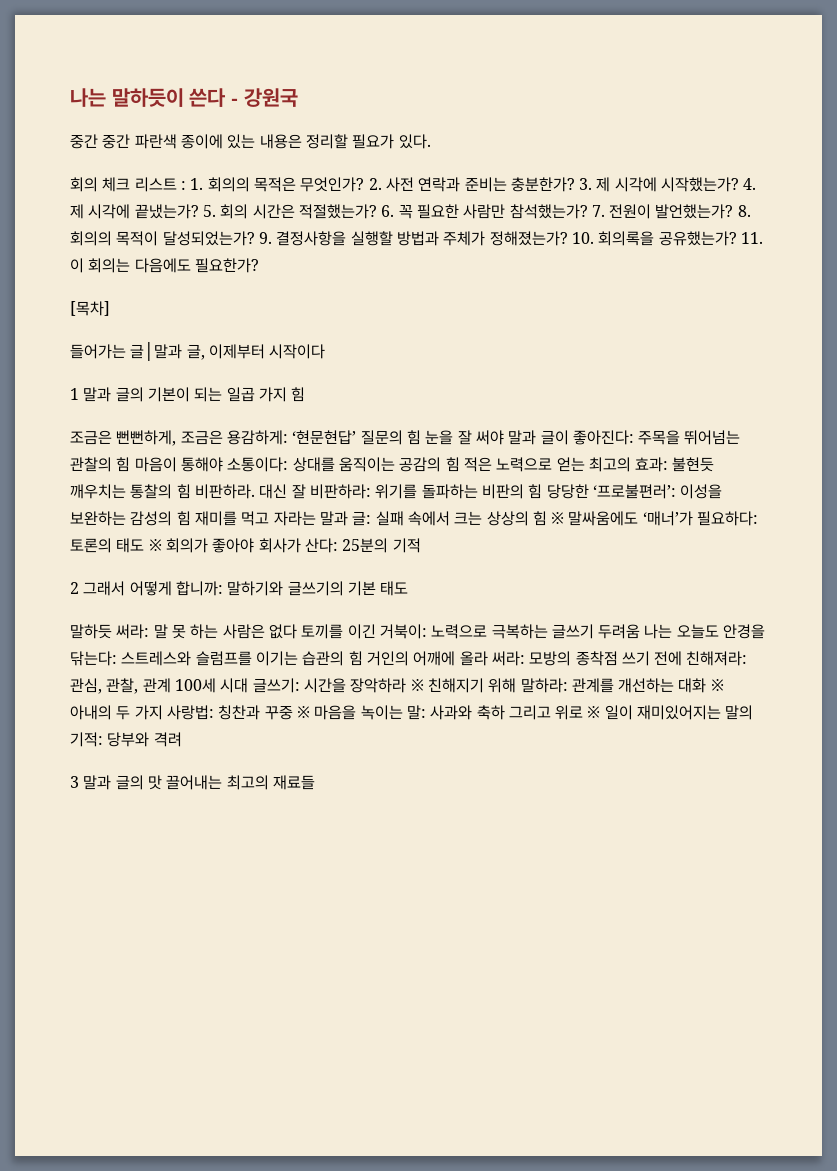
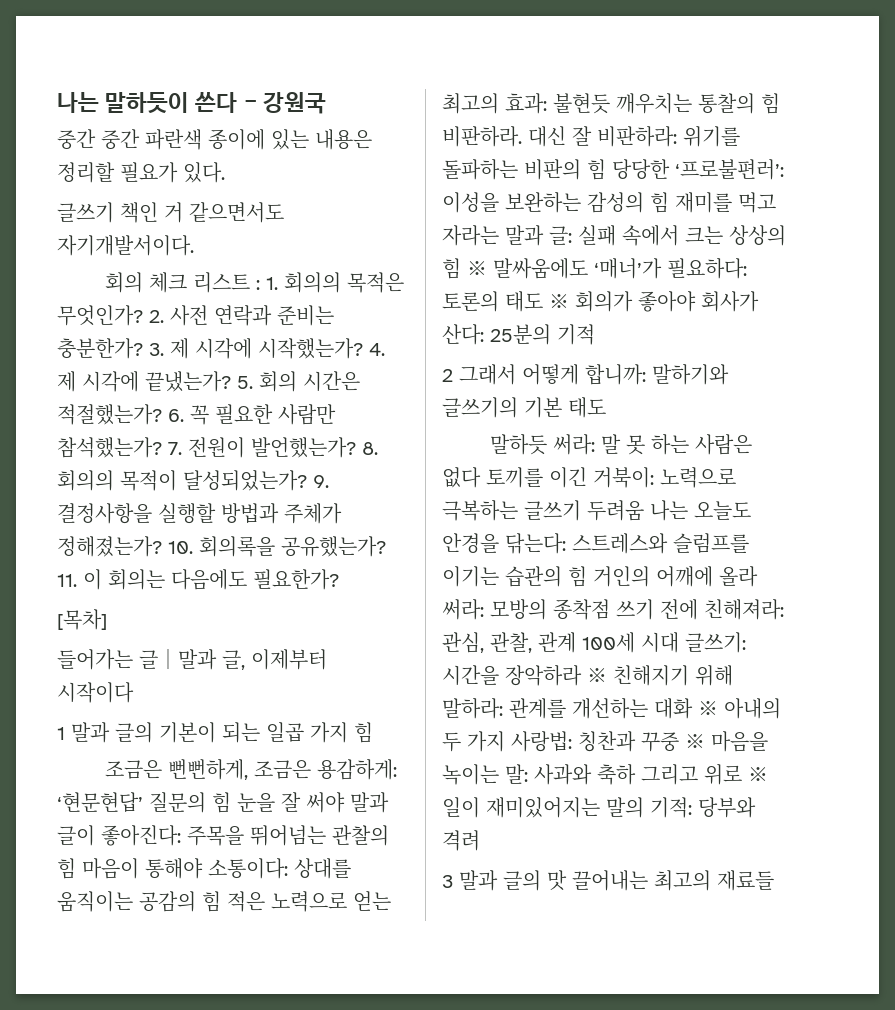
+ 글쓰기 책인 거 같으면서도 자기개발서이다.

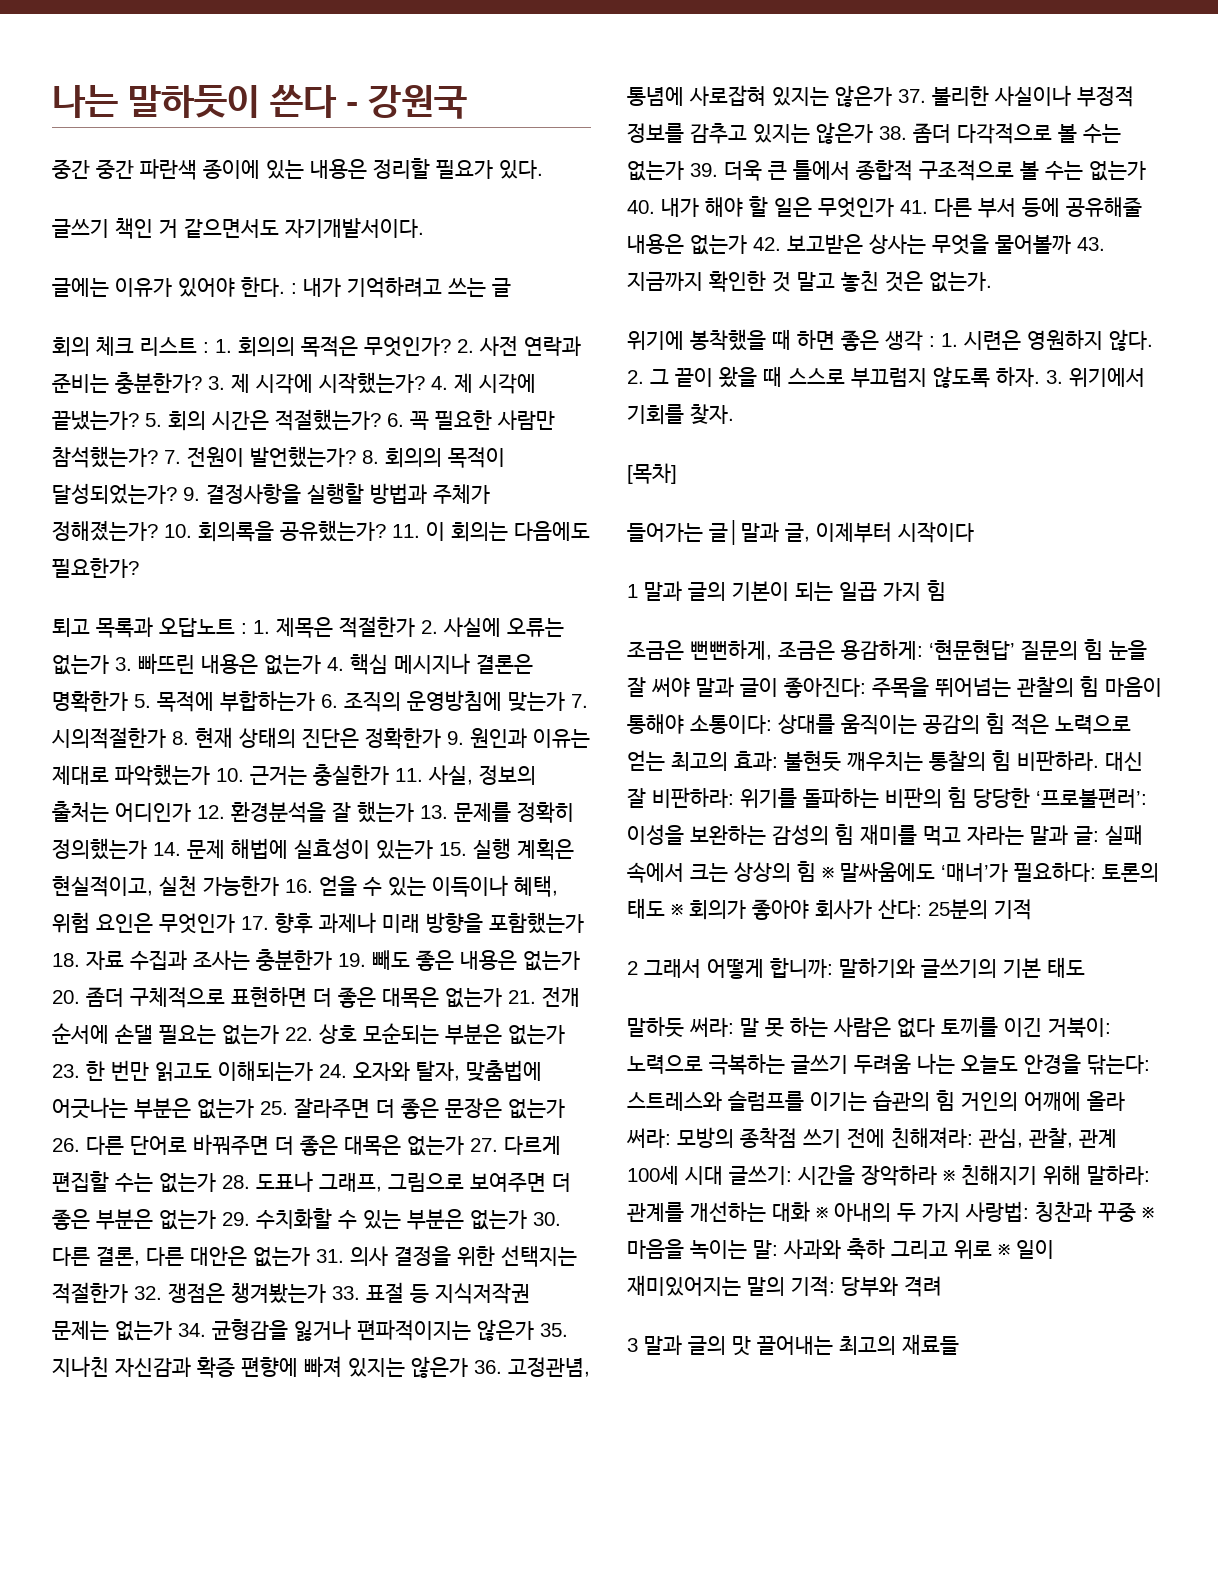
+ 글에는 이유가 있어야 한다. : 내가 기억하려고 쓰는 글
+ 퇴고 목록과 오답노트 : 1. 제목은 적절한가 2. 사실에 오류는 없는가 3. 빠뜨린 내용은 없는가 4. 핵심 메시지나 결론은 명확한가 5. 목적에 부합하는가 6. 조직의 운영방침에 맞는가 7. 시의적절한가 8. 현재 상태의 진단은 정확한가 9. 원인과 이유는 제대로 파악했는가 10. 근거는 충실한가 11. 사실, 정보의 출처는 어디인가 12. 환경분석을 잘 했는가 13. 문제를 정확히 정의했는가 14. 문제 해법에 실효성이 있는가 15. 실행 계획은 현실적이고, 실천 가능한가 16. 얻을 수 있는 이득이나 혜택, 위험 요인은 무엇인가 17. 향후 과제나 미래 방향을 포함했는가 18. 자료 수집과 조사는 충분한가 19. 빼도 좋은 내용은 없는가 20. 좀더 구체적으로 표현하면 더 좋은 대목은 없는가 21. 전개 순서에 손댈 필요는 없는가 22. 상호 모순되는 부분은 없는가 23. 한 번만 읽고도 이해되는가 24. 오자와 탈자, 맞춤법에 어긋나는 부분은 없는가 25. 잘라주면 더 좋은 문장은 없는가 26. 다른 단어로 바꿔주면 더 좋은 대목은 없는가 27. 다르게 편집할 수는 없는가 28. 도표나 그래프, 그림으로 보여주면 더 좋은 부분은 없는가 29. 수치화할 수 있는 부분은 없는가 30. 다른 결론, 다른 대안은 없는가 31. 의사 결정을 위한 선택지는 적절한가 32. 쟁점은 챙겨봤는가 33. 표절 등 지식저작권 문제는 없는가 34. 균형감을 잃거나 편파적이지는 않은가 35. 지나친 자신감과 확증 편향에 빠져 있지는 않은가 36. 고정관념, 통념에 사로잡혀 있지는 않은가 37. 불리한 사실이나 부정적 정보를 감추고 있지는 않은가 38. 좀더 다각적으로 볼 수는 없는가 39. 더욱 큰 틀에서 종합적 구조적으로 볼 수는 없는가 40. 내가 해야 할 일은 무엇인가 41. 다른 부서 등에 공유해줄 내용은 없는가 42. 보고받은 상사는 무엇을 물어볼까 43. 지금까지 확인한 것 말고 놓친 것은 없는가.
+ 위기에 봉착했을 때 하면 좋은 생각 : 1. 시련은 영원하지 않다. 2. 그 끝이 왔을 때 스스로 부끄럼지 않도록 하자. 3. 위기에서 기회를 찾자.

